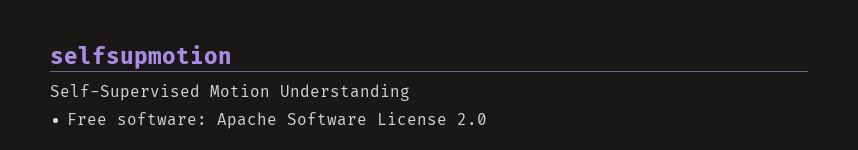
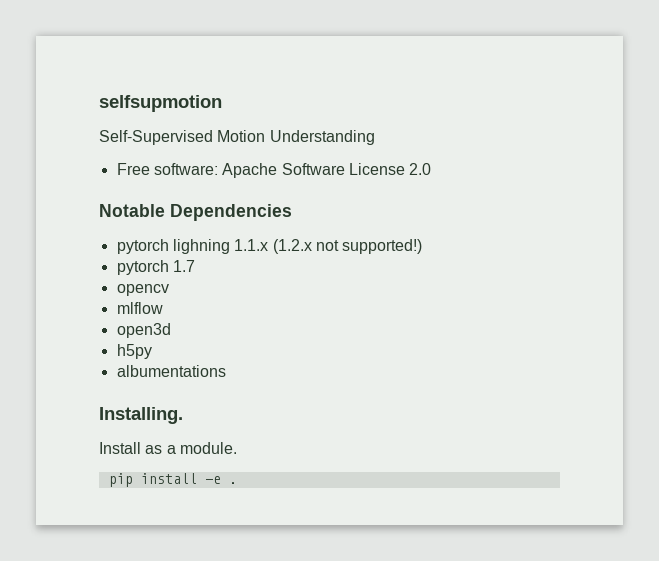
+ Notable Dependencies
+ pytorch lighning 1.1.x (1.2.x not supported!)
+ pytorch 1.7
+ opencv
+ mlflow
+ open3d
+ h5py
+ albumentations
+ Installing.
+ Install as a module.
+ pip install -e .

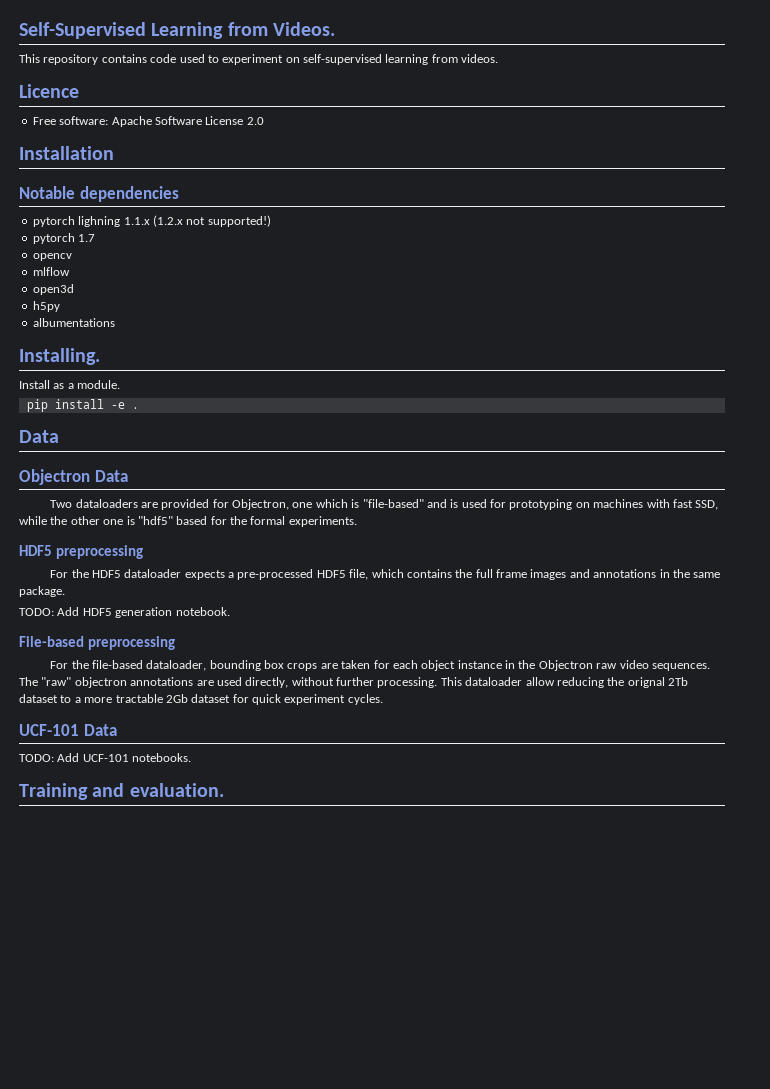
- selfsupmotion
- Self-Supervised Motion Understanding
+ Self-Supervised Learning from Videos.
+ This repository contains code used to experiment on self-supervised learning from videos.
+ Licence
+ Installation
- Notable Dependencies
+ Notable dependencies
  pip install -e .
+ Data
+ Objectron Data
+ Two dataloaders are provided for Objectron, one which is "file-based" and is used for prototyping on machines with fast SSD, while the other one is "hdf5" based for the formal experiments.
+ HDF5 preprocessing
+ For the HDF5 dataloader expects a pre-processed HDF5 file, which contains the full frame images and annotations in the same package.
+ TODO: Add HDF5 generation notebook.
+ File-based preprocessing
+ For the file-based dataloader, bounding box crops are taken for each object instance in the Objectron raw video sequences. The "raw" objectron annotations are used directly, without further processing. This dataloader allow reducing the orignal 2Tb dataset to a more tractable 2Gb dataset for quick experiment cycles.
+ UCF-101 Data
+ TODO: Add UCF-101 notebooks.
+ Training and evaluation.

